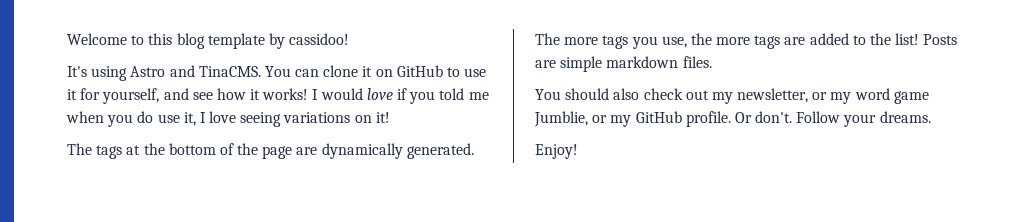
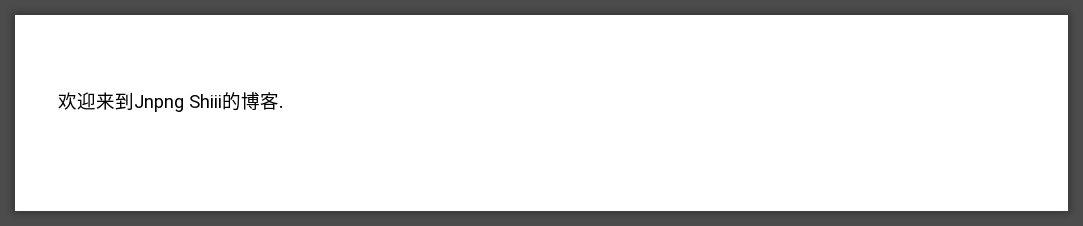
- Welcome to this blog template by cassidoo!
- It's using Astro and TinaCMS. You can clone it on GitHub to use it for yourself, and see how it works! I would love if you told me when you do use it, I love seeing variations on it!
- The tags at the bottom of the page are dynamically generated. The more tags you use, the more tags are added to the list! Posts are simple markdown files.
- You should also check out my newsletter, or my word game Jumblie, or my GitHub profile. Or don't. Follow your dreams.
- Enjoy!
+ 欢迎来到Jnpng Shiii的博客.

